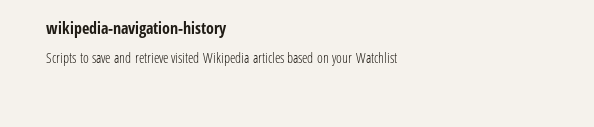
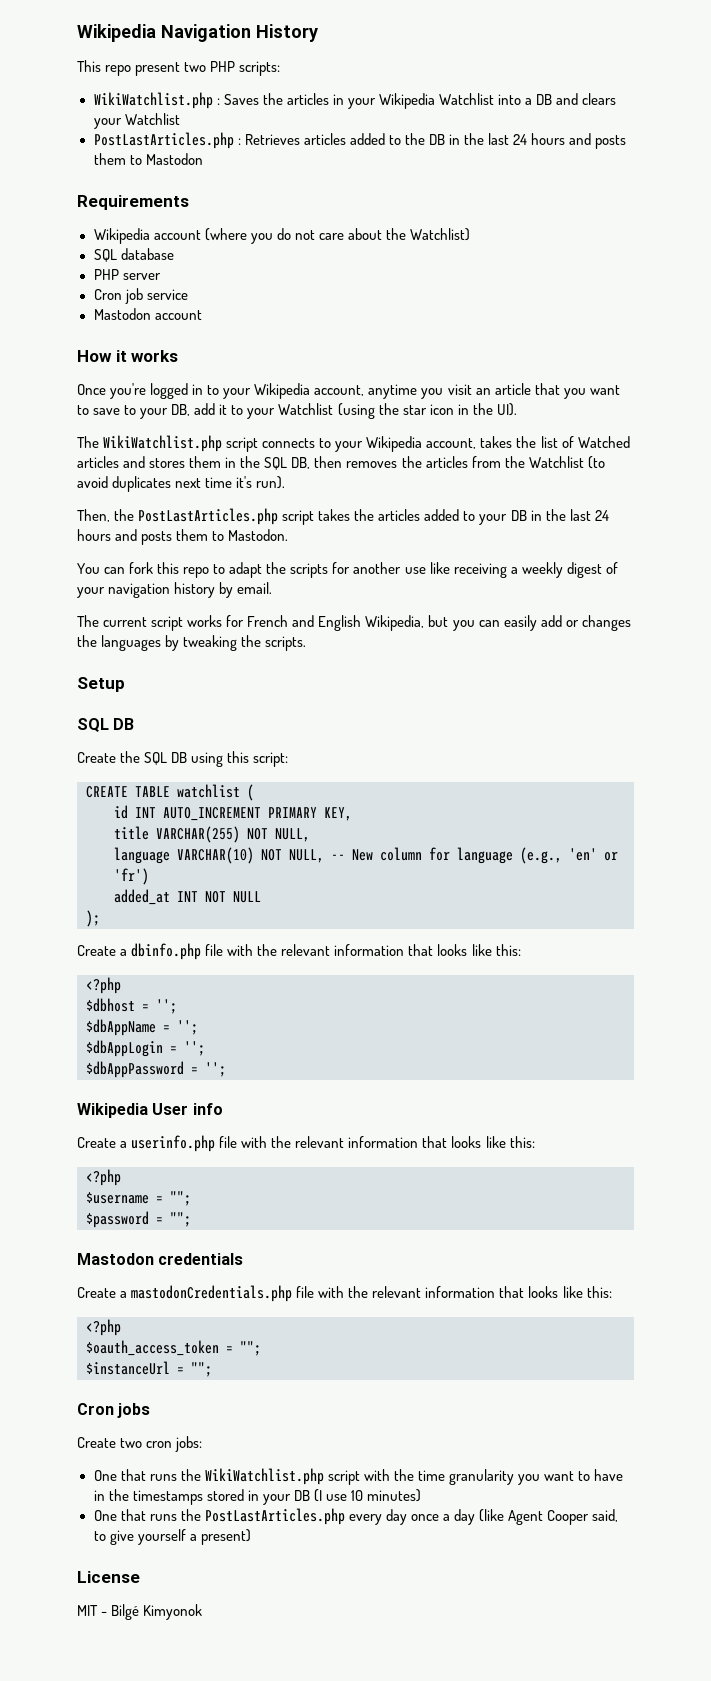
- wikipedia-navigation-history
- Scripts to save and retrieve visited Wikipedia articles based on your Watchlist
+ Wikipedia Navigation History
+ This repo present two PHP scripts:
+ WikiWatchlist.php : Saves the articles in your Wikipedia Watchlist into a DB and clears your Watchlist
+ PostLastArticles.php : Retrieves articles added to the DB in the last 24 hours and posts them to Mastodon
+ Requirements
+ Wikipedia account (where you do not care about the Watchlist)
+ SQL database
+ PHP server
+ Cron job service
+ Mastodon account
+ How it works
+ Once you're logged in to your Wikipedia account, anytime you visit an article that you want to save to your DB, add it to your Watchlist (using the star icon in the UI).
+ The WikiWatchlist.php script connects to your Wikipedia account, takes the list of Watched articles and stores them in the SQL DB, then removes the articles from the Watchlist (to avoid duplicates next time it's run).
+ Then, the PostLastArticles.php script takes the articles added to your DB in the last 24 hours and posts them to Mastodon.
+ You can fork this repo to adapt the scripts for another use like receiving a weekly digest of your navigation history by email.
+ The current script works for French and English Wikipedia, but you can easily add or changes the languages by tweaking the scripts.
+ Setup
+ SQL DB
+ Create the SQL DB using this script:
+ CREATE TABLE watchlist (
+ id INT AUTO_INCREMENT PRIMARY KEY,
+ title VARCHAR(255) NOT NULL,
+ language VARCHAR(10) NOT NULL, -- New column for language (e.g., 'en' or 'fr')
+ added_at INT NOT NULL
+ );
+ Create a dbinfo.php file with the relevant information that looks like this:
+ <?php
+ $dbhost = '';
+ $dbAppName = '';
+ $dbAppLogin = '';
+ $dbAppPassword = '';
+ Wikipedia User info
+ Create a userinfo.php file with the relevant information that looks like this:
+ <?php
+ $username = "";
+ $password = "";
+ Mastodon credentials
+ Create a mastodonCredentials.php file with the relevant information that looks like this:
+ <?php
+ $oauth_access_token = "";
+ $instanceUrl = "";
+ Cron jobs
+ Create two cron jobs:
+ One that runs the WikiWatchlist.php script with the time granularity you want to have in the timestamps stored in your DB (I use 10 minutes)
+ One that runs the PostLastArticles.php every day once a day (like Agent Cooper said, to give yourself a present)
+ License
+ MIT - Bilgé Kimyonok

